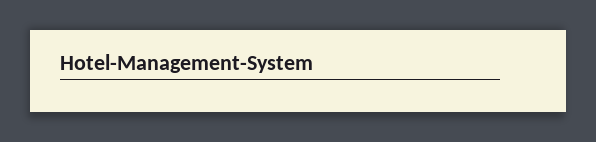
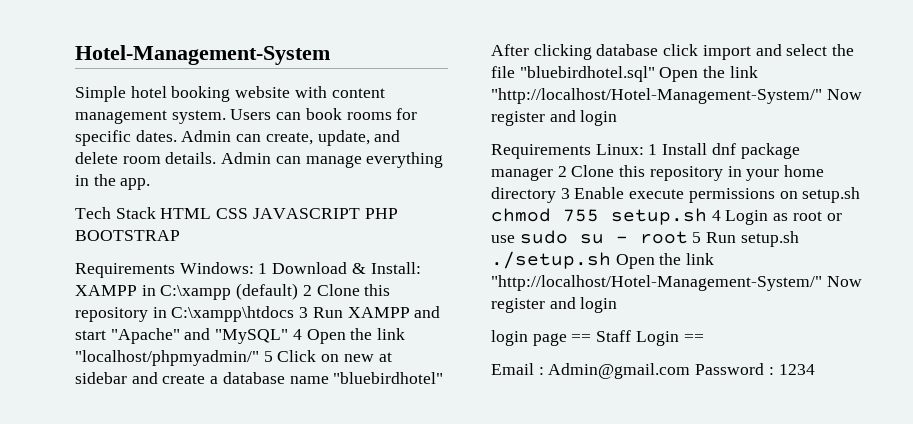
+ Simple hotel booking website with content management system. Users can book rooms for specific dates. Admin can create, update, and delete room details. Admin can manage everything in the app.
+ Tech Stack HTML CSS JAVASCRIPT PHP BOOTSTRAP
+ Requirements Windows: 1 Download & Install: XAMPP in C:\xampp (default) 2 Clone this repository in C:\xampp\htdocs 3 Run XAMPP and start "Apache" and "MySQL" 4 Open the link "localhost/phpmyadmin/" 5 Click on new at sidebar and create a database name "bluebirdhotel" After clicking database click import and select the file "bluebirdhotel.sql" Open the link "http://localhost/Hotel-Management-System/" Now register and login
+ Requirements Linux: 1 Install dnf package manager 2 Clone this repository in your home directory 3 Enable execute permissions on setup.sh chmod 755 setup.sh 4 Login as root or use sudo su - root 5 Run setup.sh ./setup.sh Open the link "http://localhost/Hotel-Management-System/" Now register and login
+ login page == Staff Login ==
+ Email : Admin@gmail.com Password : 1234

